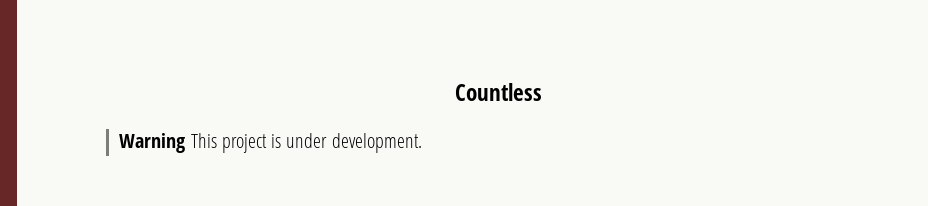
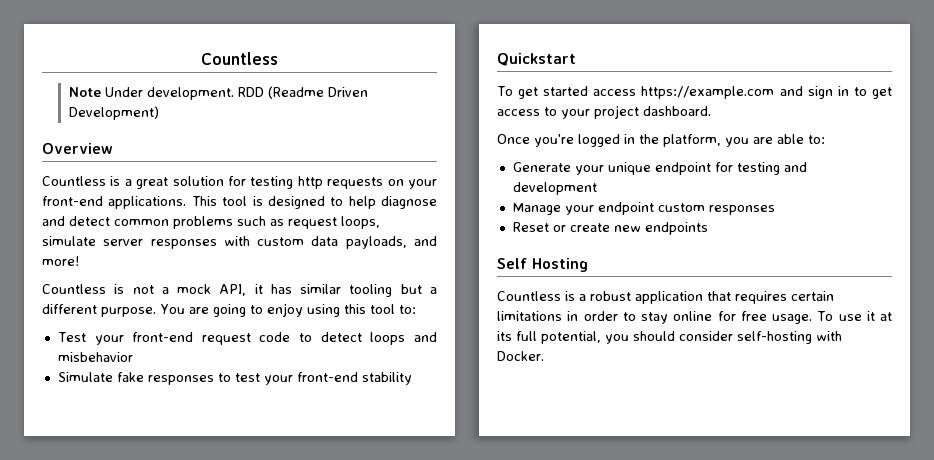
- Warning This project is under development.
+ Note Under development. RDD (Readme Driven Development)
+ Overview
+ Countless is a great solution for testing http requests on your front-end applications. This tool is designed to help diagnose and detect common problems such as request loops, simulate server responses with custom data payloads, and more!
+ Countless is not a mock API, it has similar tooling but a different purpose. You are going to enjoy using this tool to:
+ Test your front-end request code to detect loops and misbehavior
+ Simulate fake responses to test your front-end stability
+ Quickstart
+ To get started access https://example.com and sign in to get access to your project dashboard.
+ Once you're logged in the platform, you are able to:
+ Generate your unique endpoint for testing and development
+ Manage your endpoint custom responses
+ Reset or create new endpoints
+ Self Hosting
+ Countless is a robust application that requires certain limitations in order to stay online for free usage. To use it at its full potential, you should consider self-hosting with Docker.

